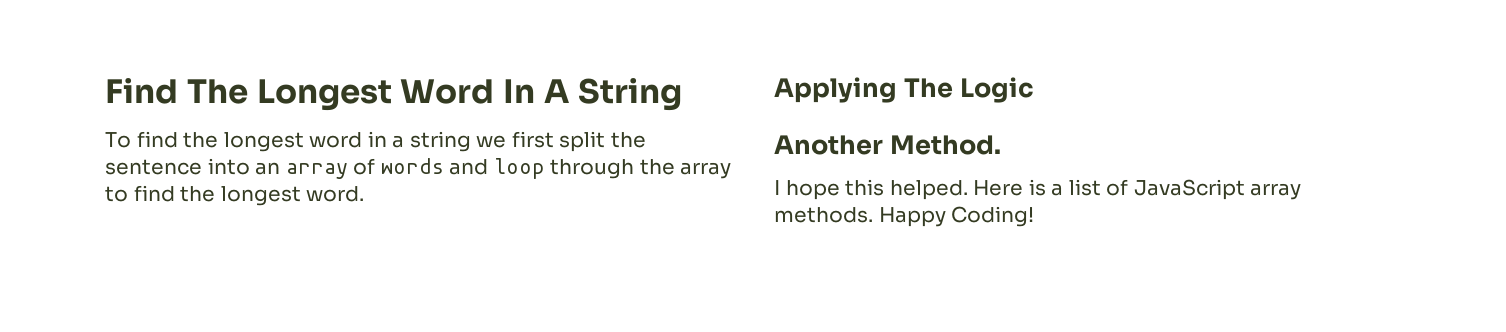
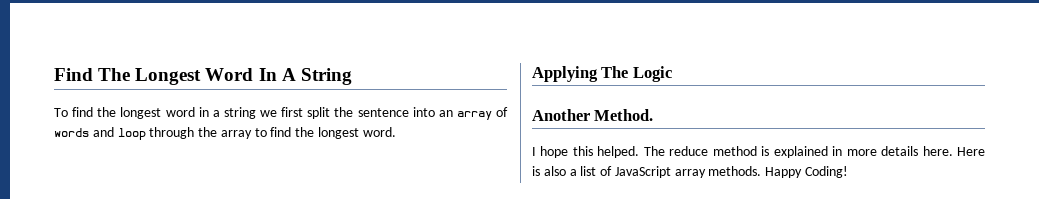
+ The reduce method is explained in more details here.
- Here is a list of JavaScript array methods.
+ Here is also a list of JavaScript array methods.

